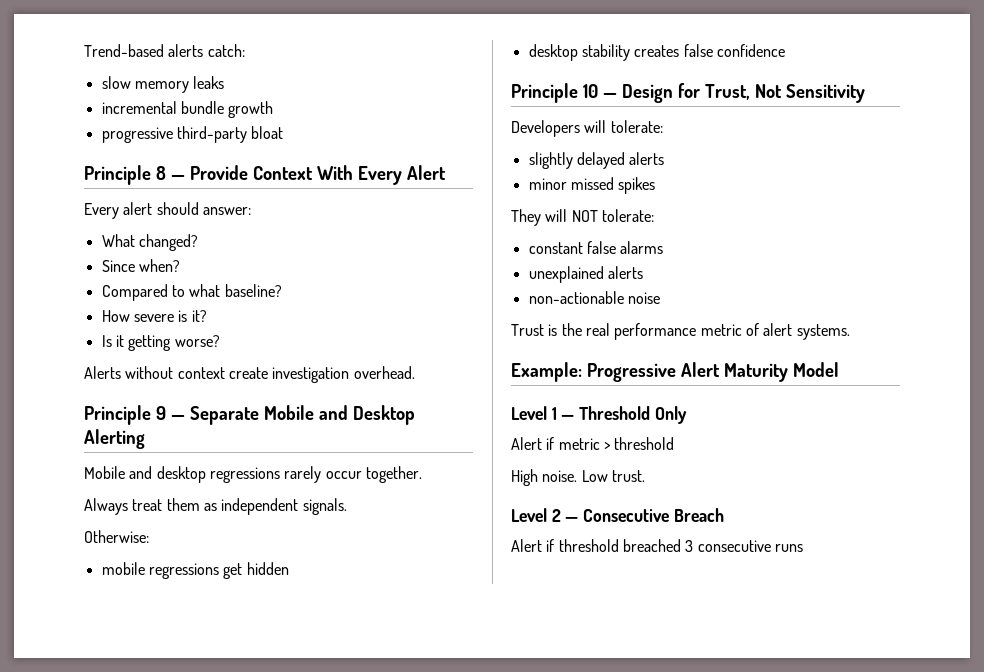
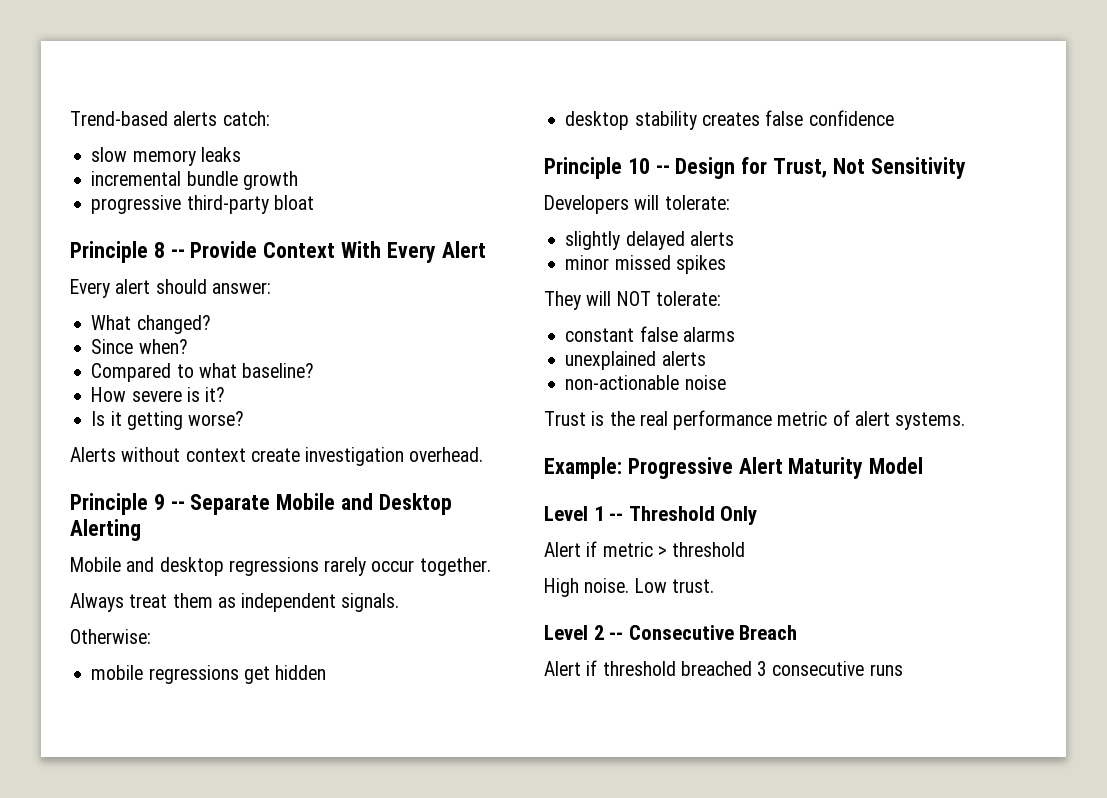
- Principle 8 — Provide Context With Every Alert
+ Principle 8 -- Provide Context With Every Alert
- Principle 9 — Separate Mobile and Desktop Alerting
+ Principle 9 -- Separate Mobile and Desktop Alerting
- Principle 10 — Design for Trust, Not Sensitivity
+ Principle 10 -- Design for Trust, Not Sensitivity
- Level 1 — Threshold Only
+ Level 1 -- Threshold Only
- Level 2 — Consecutive Breach
+ Level 2 -- Consecutive Breach

